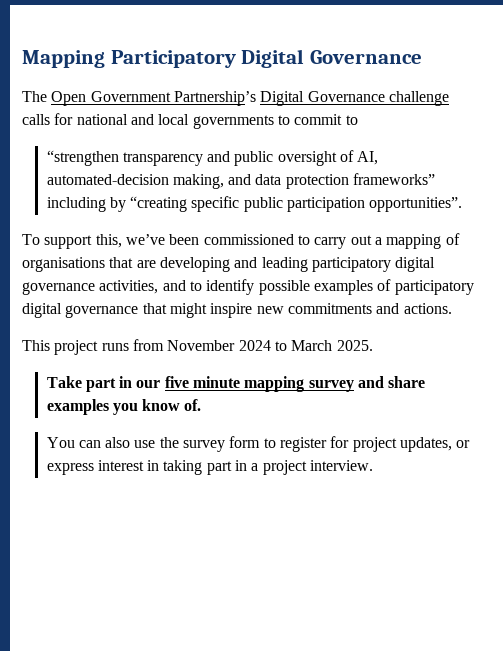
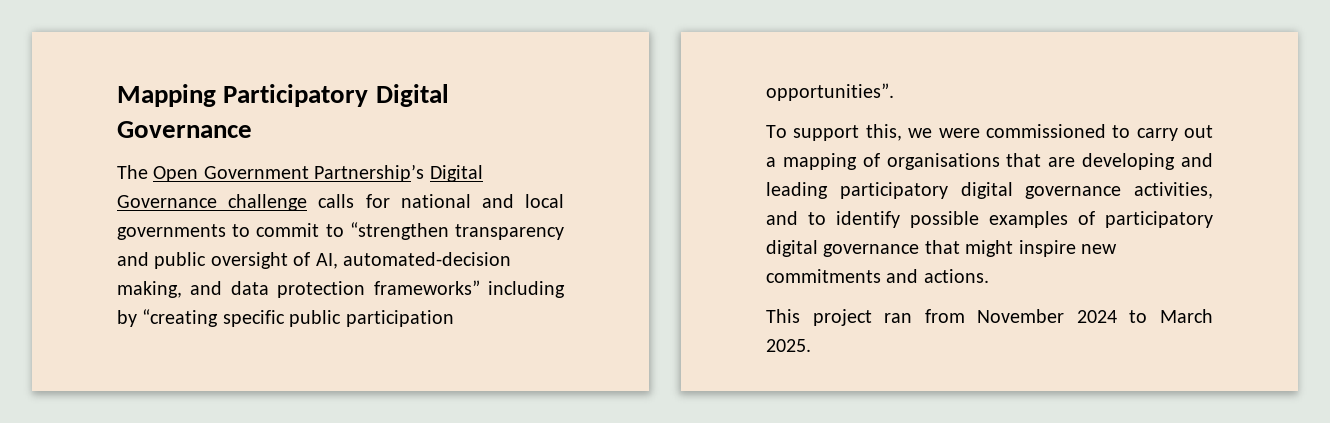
- The Open Government Partnership’s Digital Governance challenge calls for national and local governments to commit to
- “strengthen transparency and public oversight of AI, automated-decision making, and data protection frameworks” including by “creating specific public participation opportunities”.
+ The Open Government Partnership’s Digital Governance challenge calls for national and local governments to commit to “strengthen transparency and public oversight of AI, automated-decision making, and data protection frameworks” including by “creating specific public participation opportunities”.
- To support this, we’ve been commissioned to carry out a mapping of organisations that are developing and leading participatory digital governance activities, and to identify possible examples of participatory digital governance that might inspire new commitments and actions.
+ To support this, we were commissioned to carry out a mapping of organisations that are developing and leading participatory digital governance activities, and to identify possible examples of participatory digital governance that might inspire new commitments and actions.
- This project runs from November 2024 to March 2025.
+ This project ran from November 2024 to March 2025.
- Take part in our five minute mapping survey and share examples you know of.
- You can also use the survey form to register for project updates, or express interest in taking part in a project interview.

